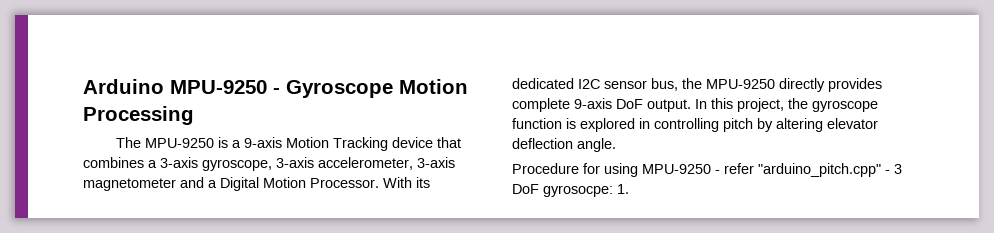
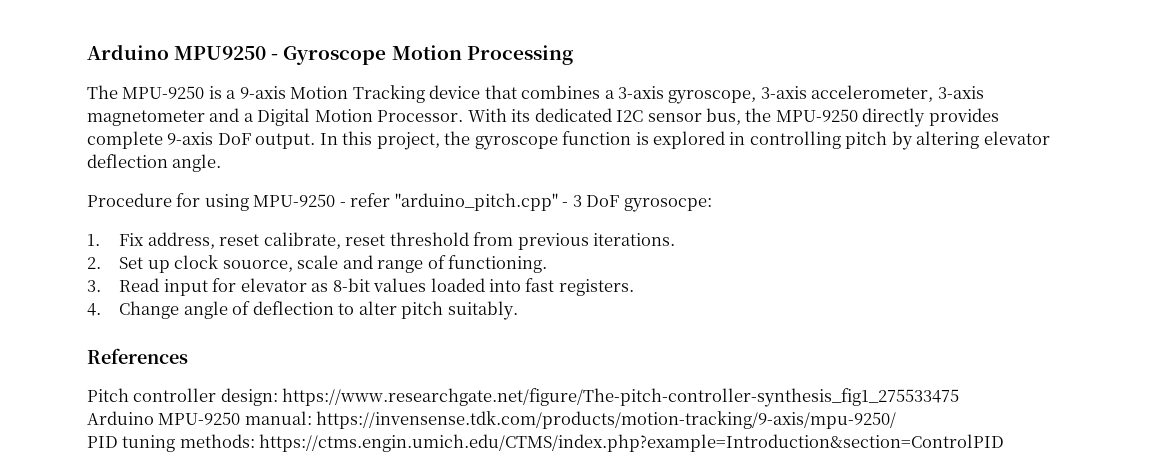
- Arduino MPU-9250 - Gyroscope Motion Processing
+ Arduino MPU9250 - Gyroscope Motion Processing
- Procedure for using MPU-9250 - refer "arduino_pitch.cpp" - 3 DoF gyrosocpe: 1.
+ Procedure for using MPU-9250 - refer "arduino_pitch.cpp" - 3 DoF gyrosocpe:
+ 1. Fix address, reset calibrate, reset threshold from previous iterations.
+ 2. Set up clock souorce, scale and range of functioning.
+ 3. Read input for elevator as 8-bit values loaded into fast registers.
+ 4. Change angle of deflection to alter pitch suitably.
+ References
+ Pitch controller design: https://www.researchgate.net/figure/The-pitch-controller-synthesis_fig1_275533475
+ Arduino MPU-9250 manual: https://invensense.tdk.com/products/motion-tracking/9-axis/mpu-9250/
+ PID tuning methods: https://ctms.engin.umich.edu/CTMS/index.php?example=Introduction&section=ControlPID

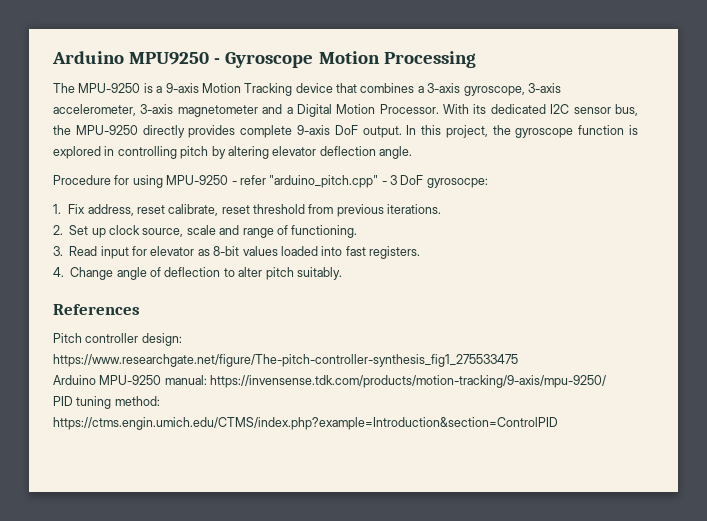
- 2. Set up clock souorce, scale and range of functioning.
+ 2. Set up clock source, scale and range of functioning.
- PID tuning methods: https://ctms.engin.umich.edu/CTMS/index.php?example=Introduction&section=ControlPID
+ PID tuning method: https://ctms.engin.umich.edu/CTMS/index.php?example=Introduction&section=ControlPID

